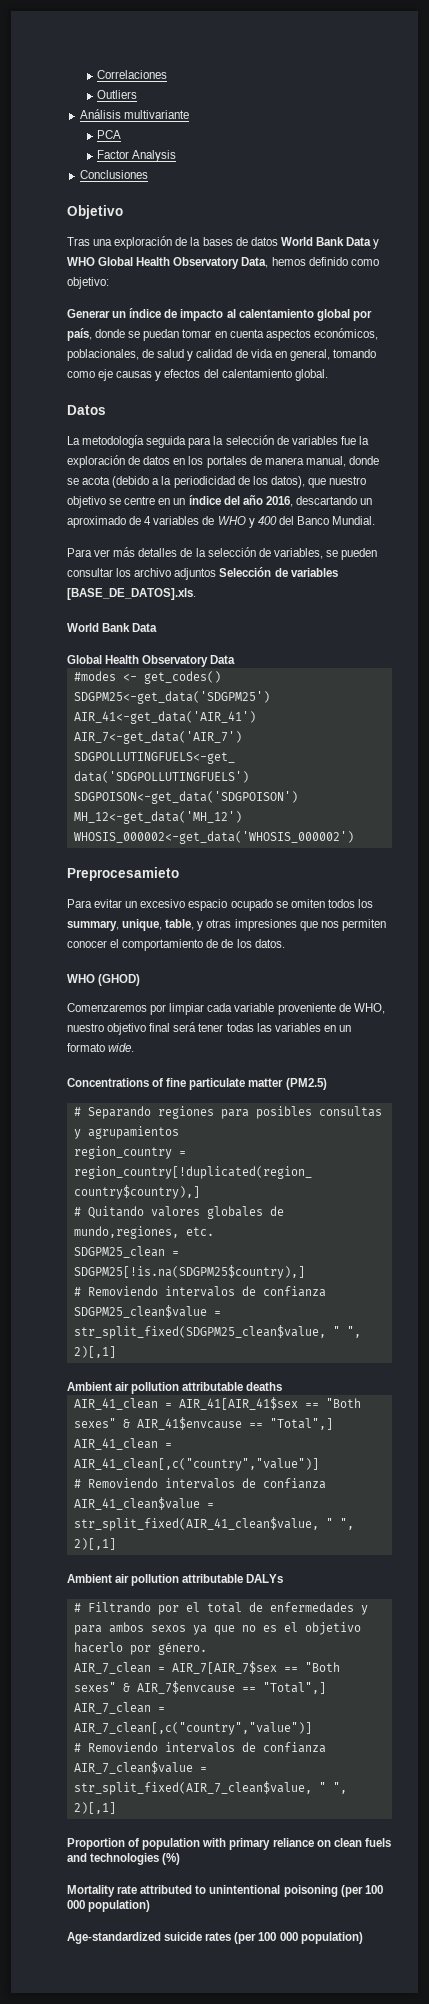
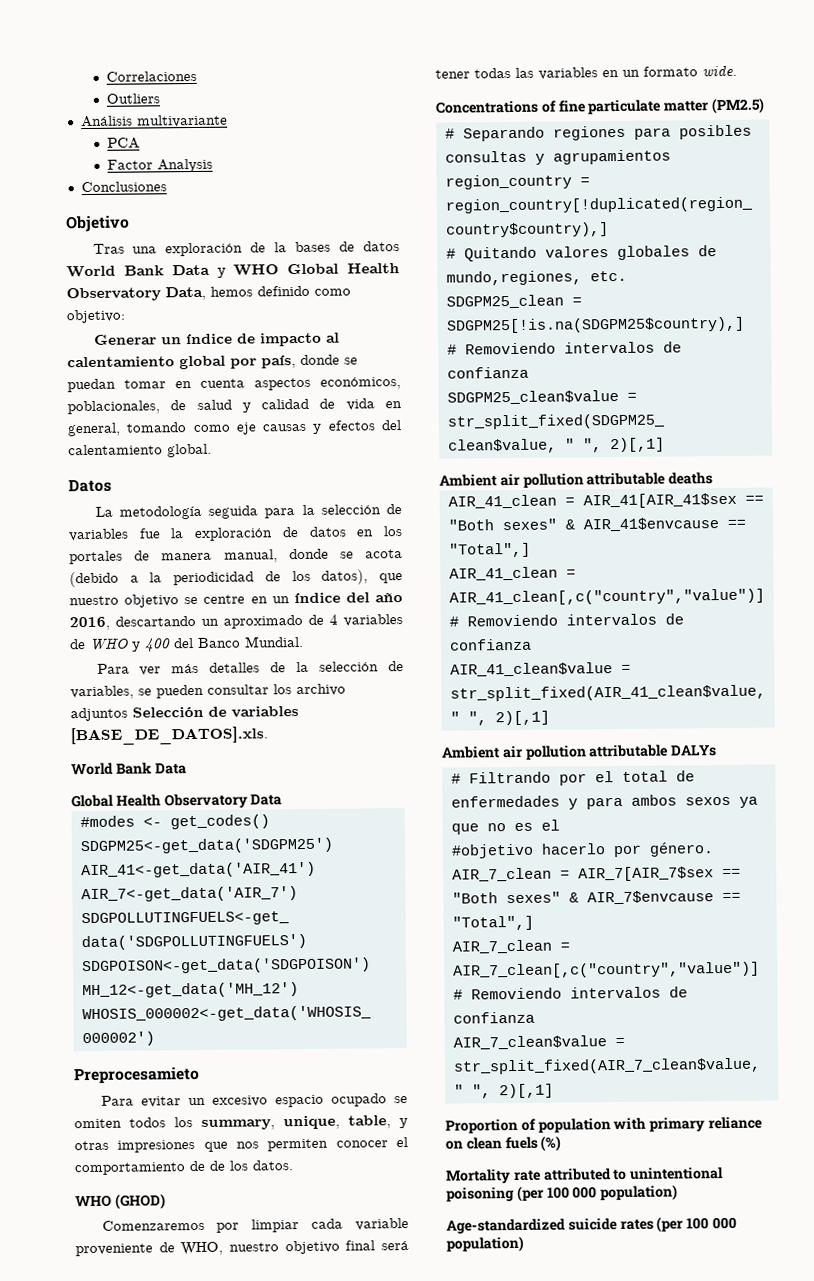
- # Filtrando por el total de enfermedades y para ambos sexos ya que no es el objetivo hacerlo por género.
+ # Filtrando por el total de enfermedades y para ambos sexos ya que no es el
+ #objetivo hacerlo por género.
- Proportion of population with primary reliance on clean fuels and technologies (%)
+ Proportion of population with primary reliance on clean fuels (%)

